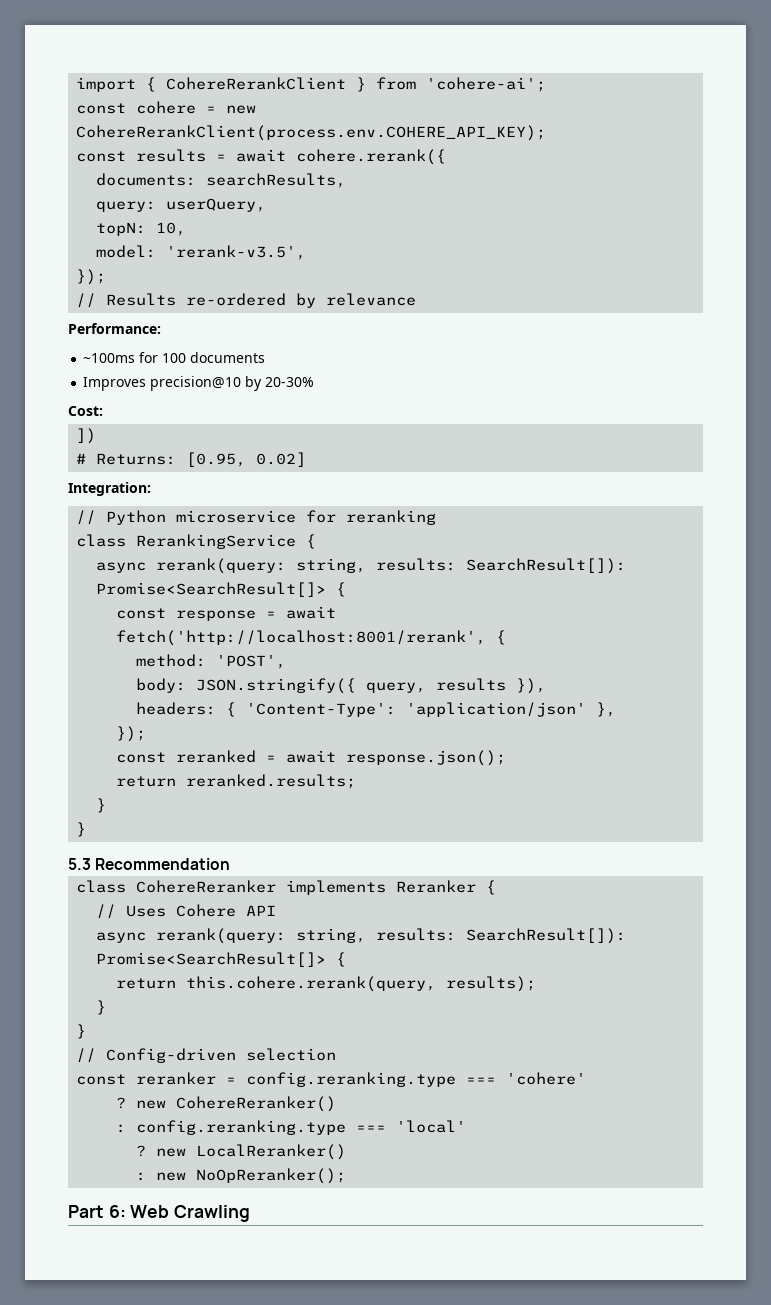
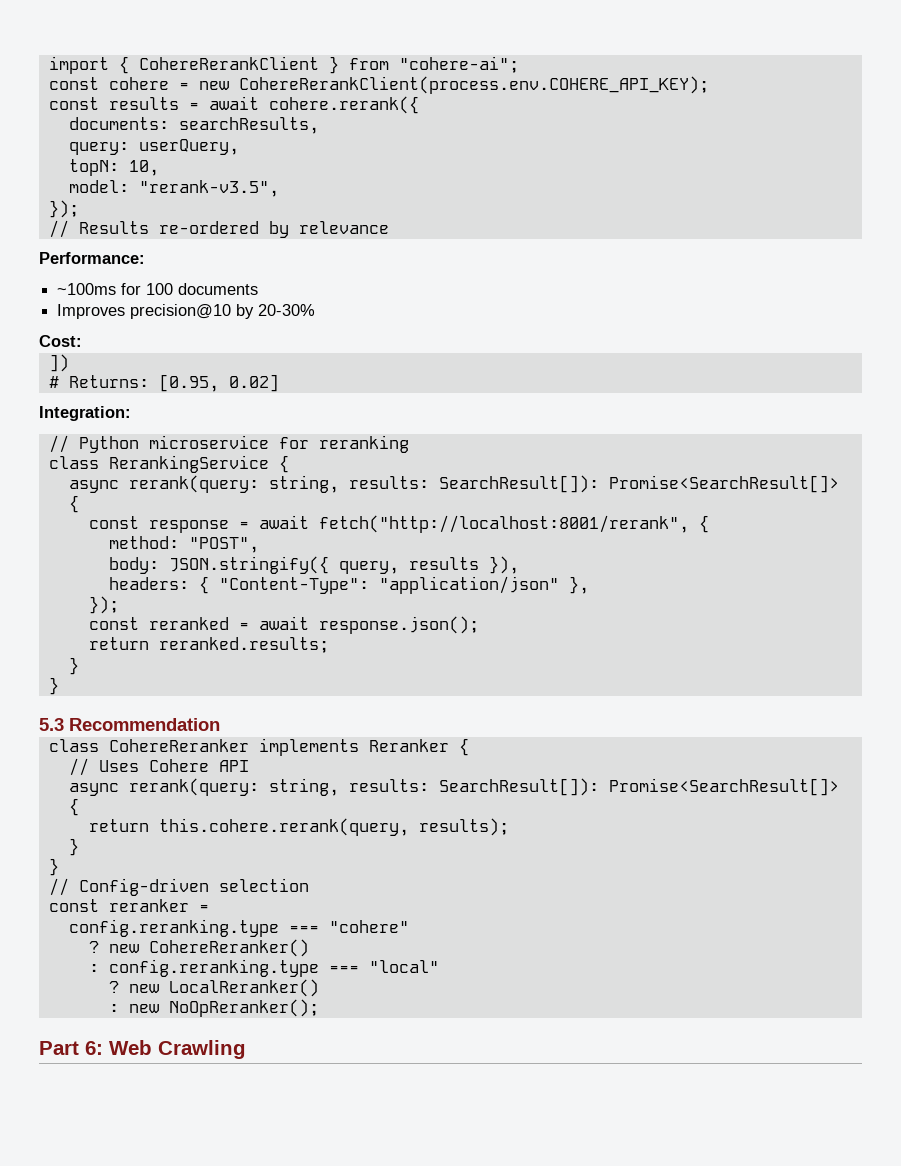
- import { CohereRerankClient } from 'cohere-ai';
+ import { CohereRerankClient } from "cohere-ai";
- model: 'rerank-v3.5',
+ model: "rerank-v3.5",
- const response = await fetch('http://localhost:8001/rerank', {
+ const response = await fetch("http://localhost:8001/rerank", {
- method: 'POST',
+ method: "POST",
- headers: { 'Content-Type': 'application/json' },
+ headers: { "Content-Type": "application/json" },
- const reranker = config.reranking.type === 'cohere'
+ const reranker =
+ config.reranking.type === "cohere"
- : config.reranking.type === 'local'
+ : config.reranking.type === "local"

